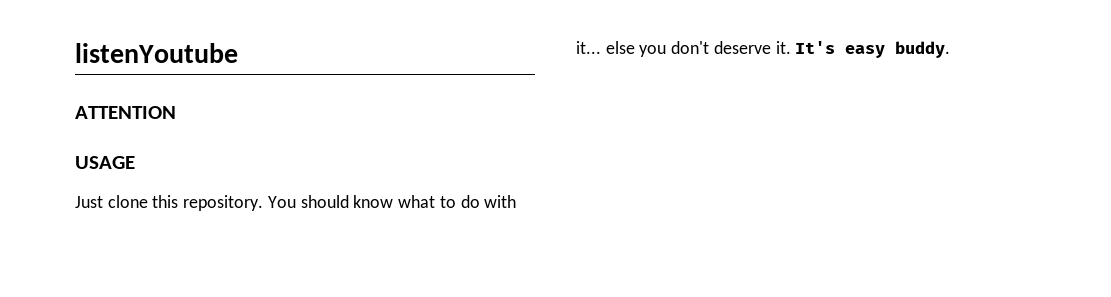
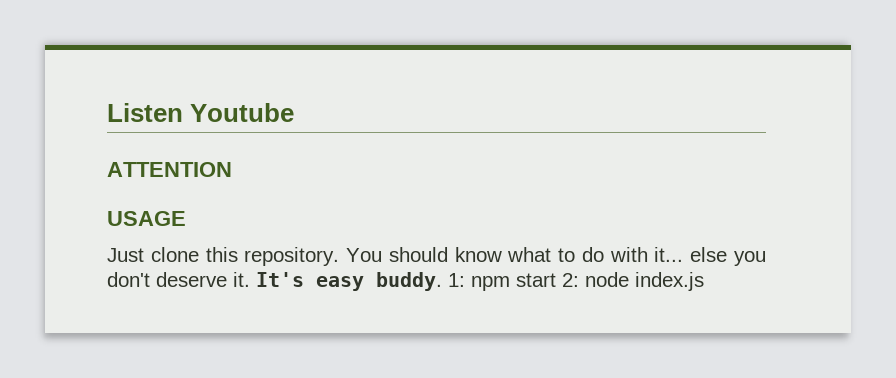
- listenYoutube
+ Listen Youtube
+ 1: npm start 2: node index.js

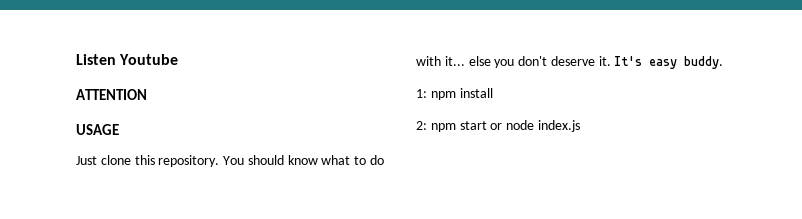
- It's easy buddy. 1: npm start 2: node index.js
+ It's easy buddy.
+ 1: npm install
+ 2: npm start or node index.js

